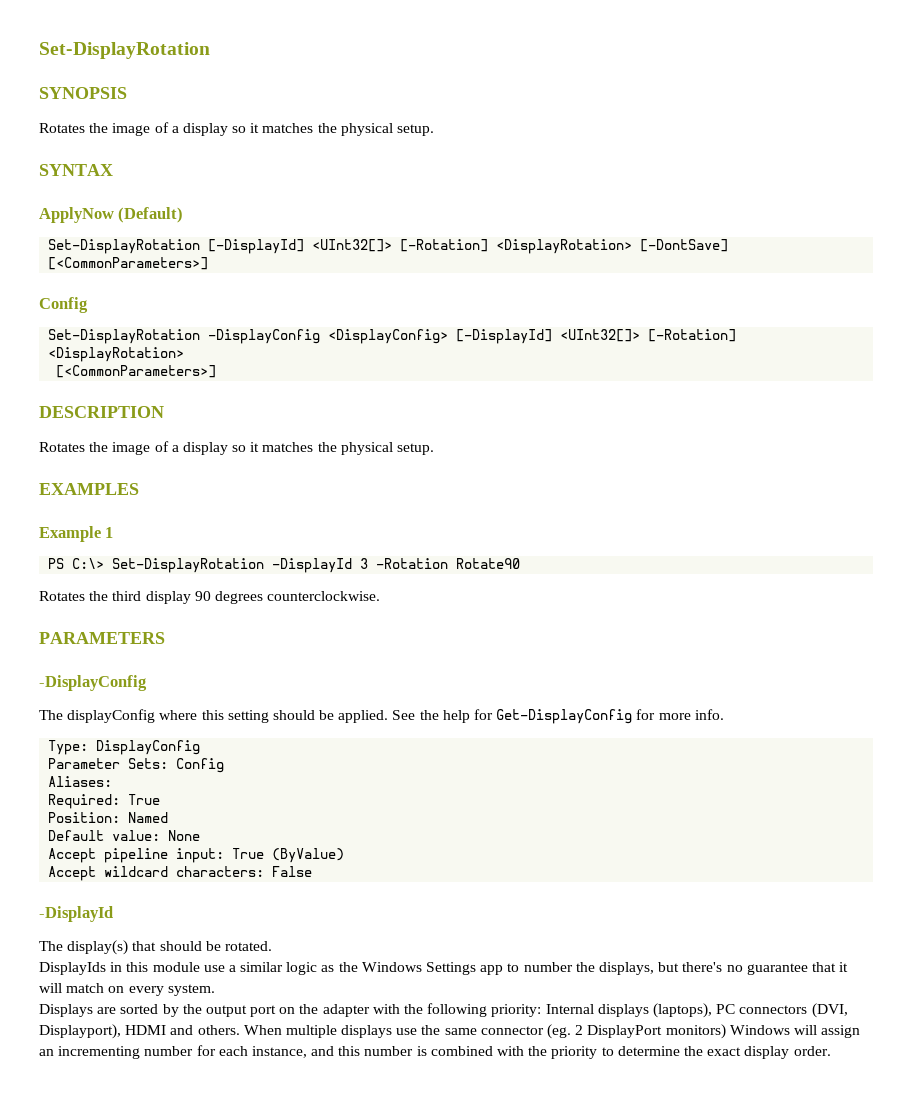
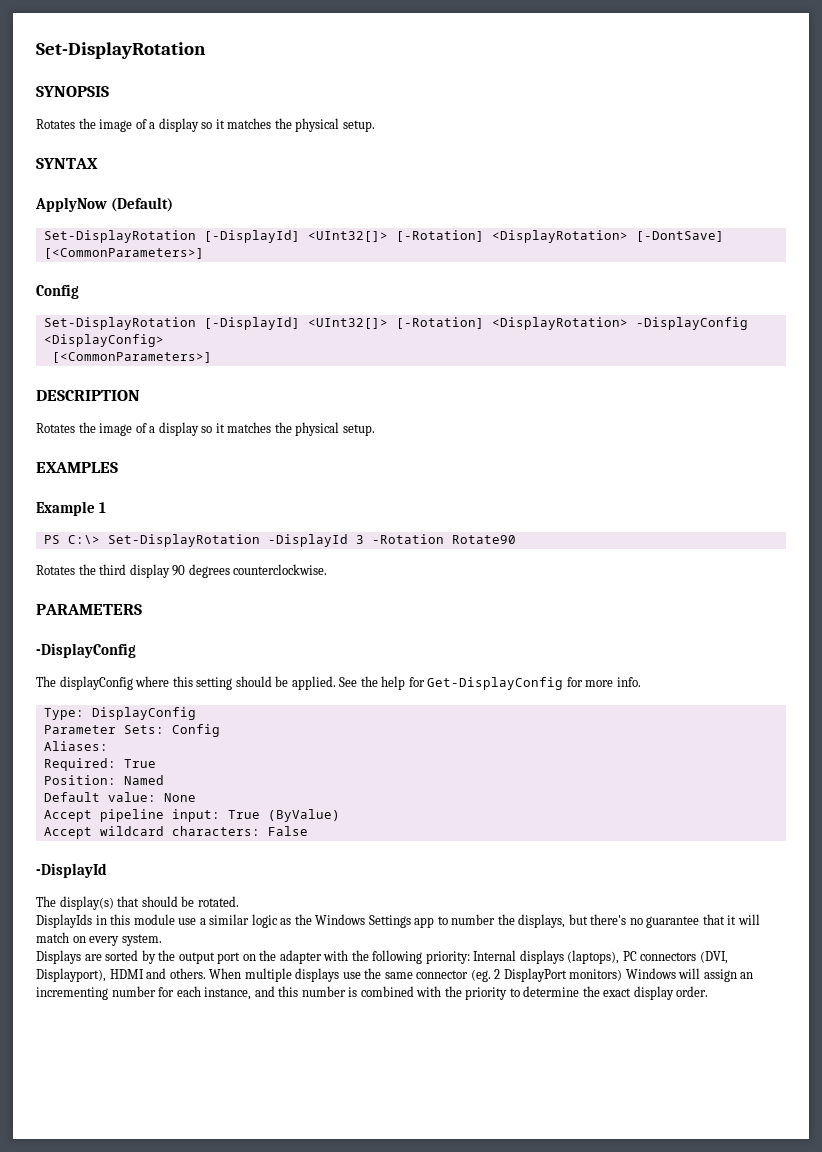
- Set-DisplayRotation -DisplayConfig <DisplayConfig> [-DisplayId] <UInt32[]> [-Rotation] <DisplayRotation>
+ Set-DisplayRotation [-DisplayId] <UInt32[]> [-Rotation] <DisplayRotation> -DisplayConfig <DisplayConfig>

